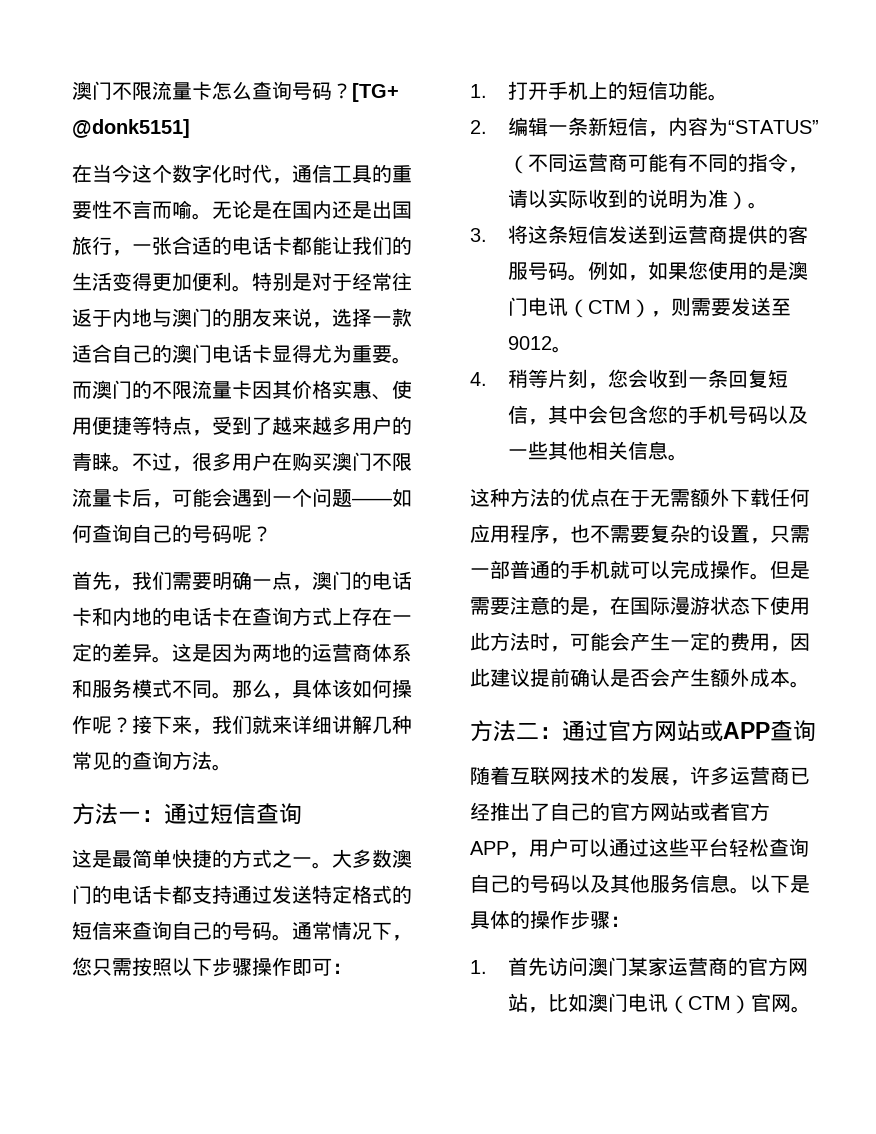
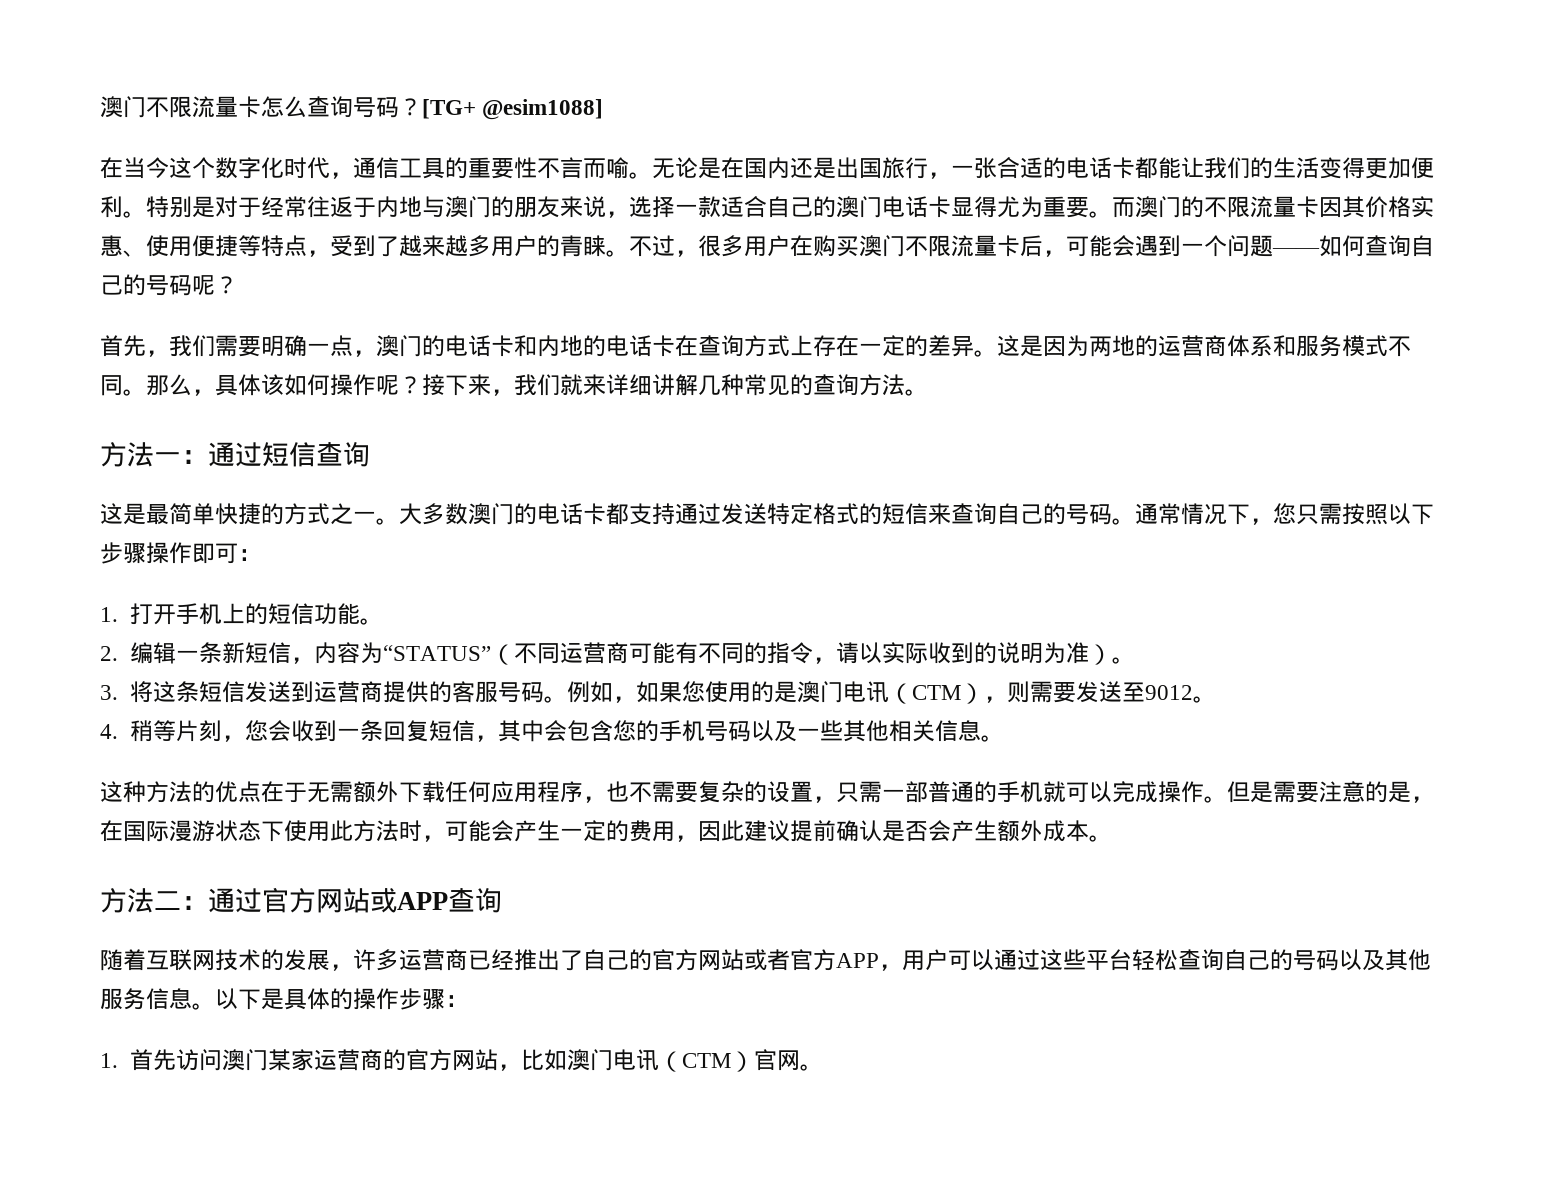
- [TG+ @donk5151]
+ [TG+ @esim1088]

